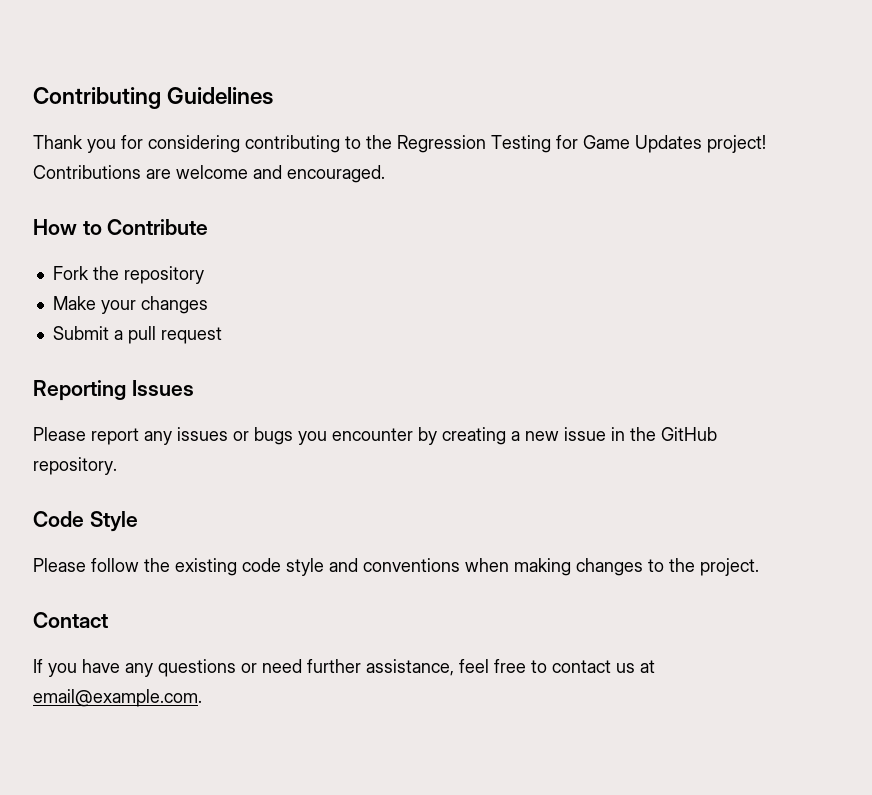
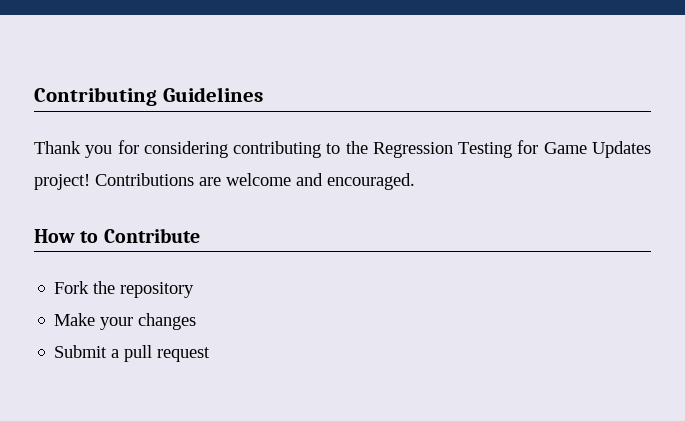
- Reporting Issues
- Please report any issues or bugs you encounter by creating a new issue in the GitHub repository.
- Code Style
- Please follow the existing code style and conventions when making changes to the project.
- Contact
- If you have any questions or need further assistance, feel free to contact us at email@example.com.

